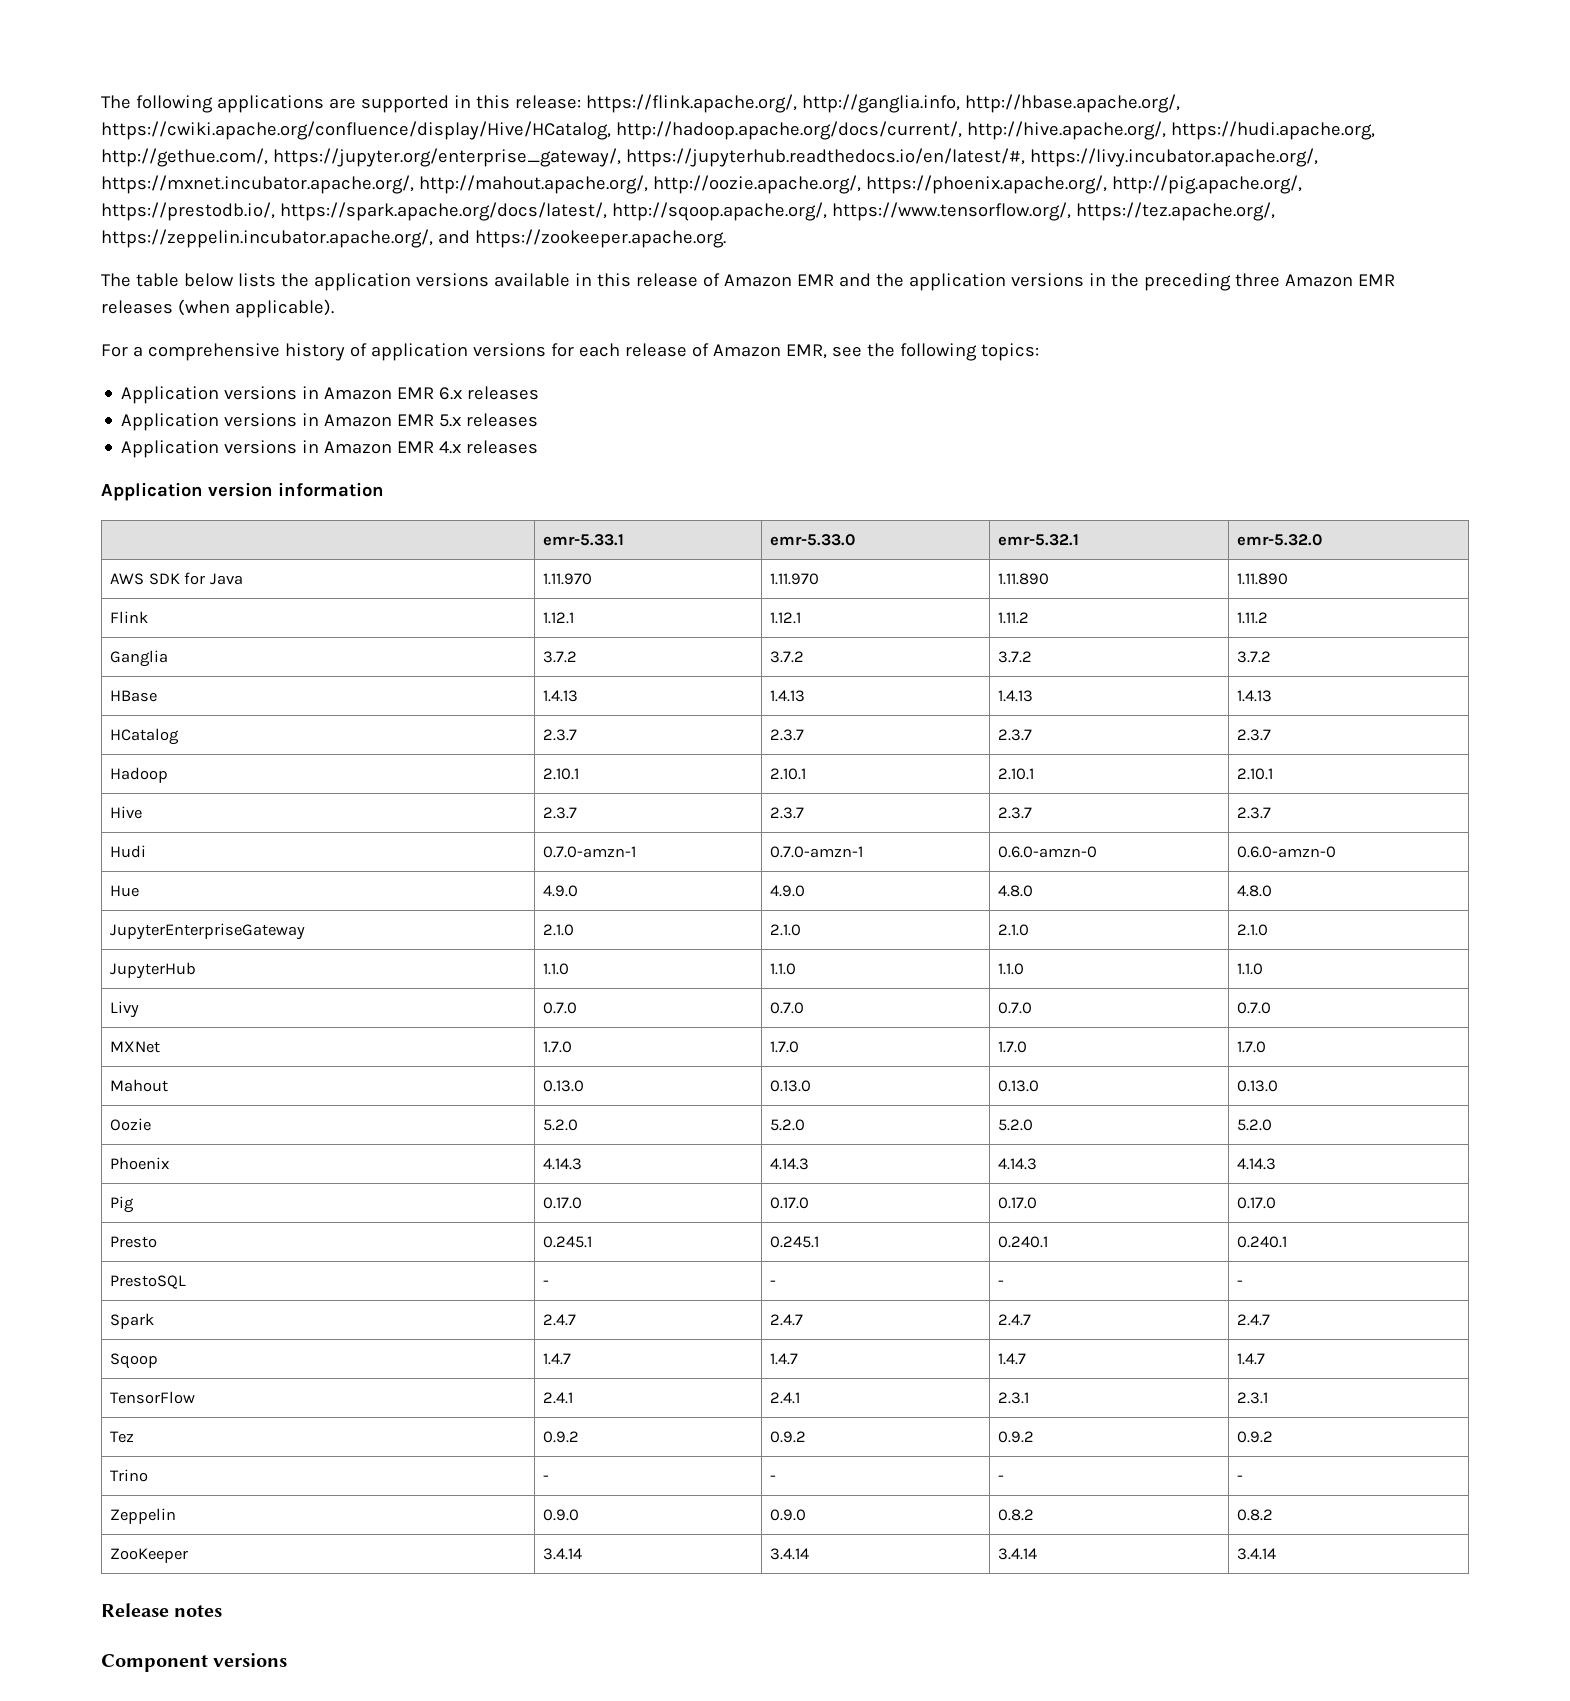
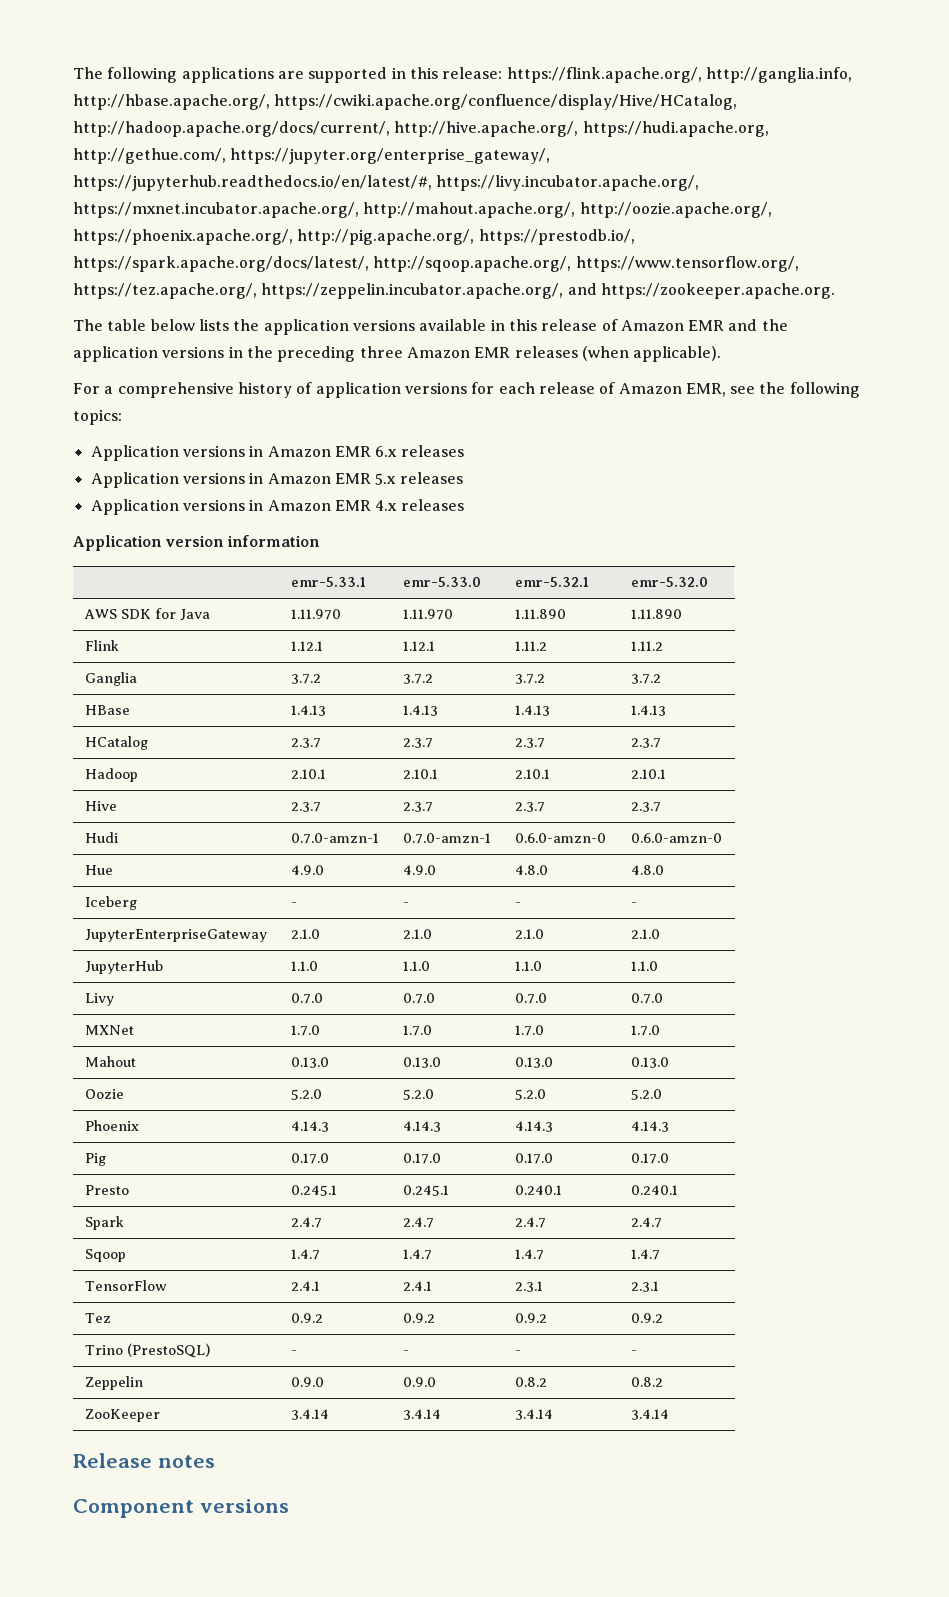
+ Iceberg | - | - | - | -
- PrestoSQL | - | - | - | -
- Trino | - | - | - | -
+ Trino (PrestoSQL) | - | - | - | -

